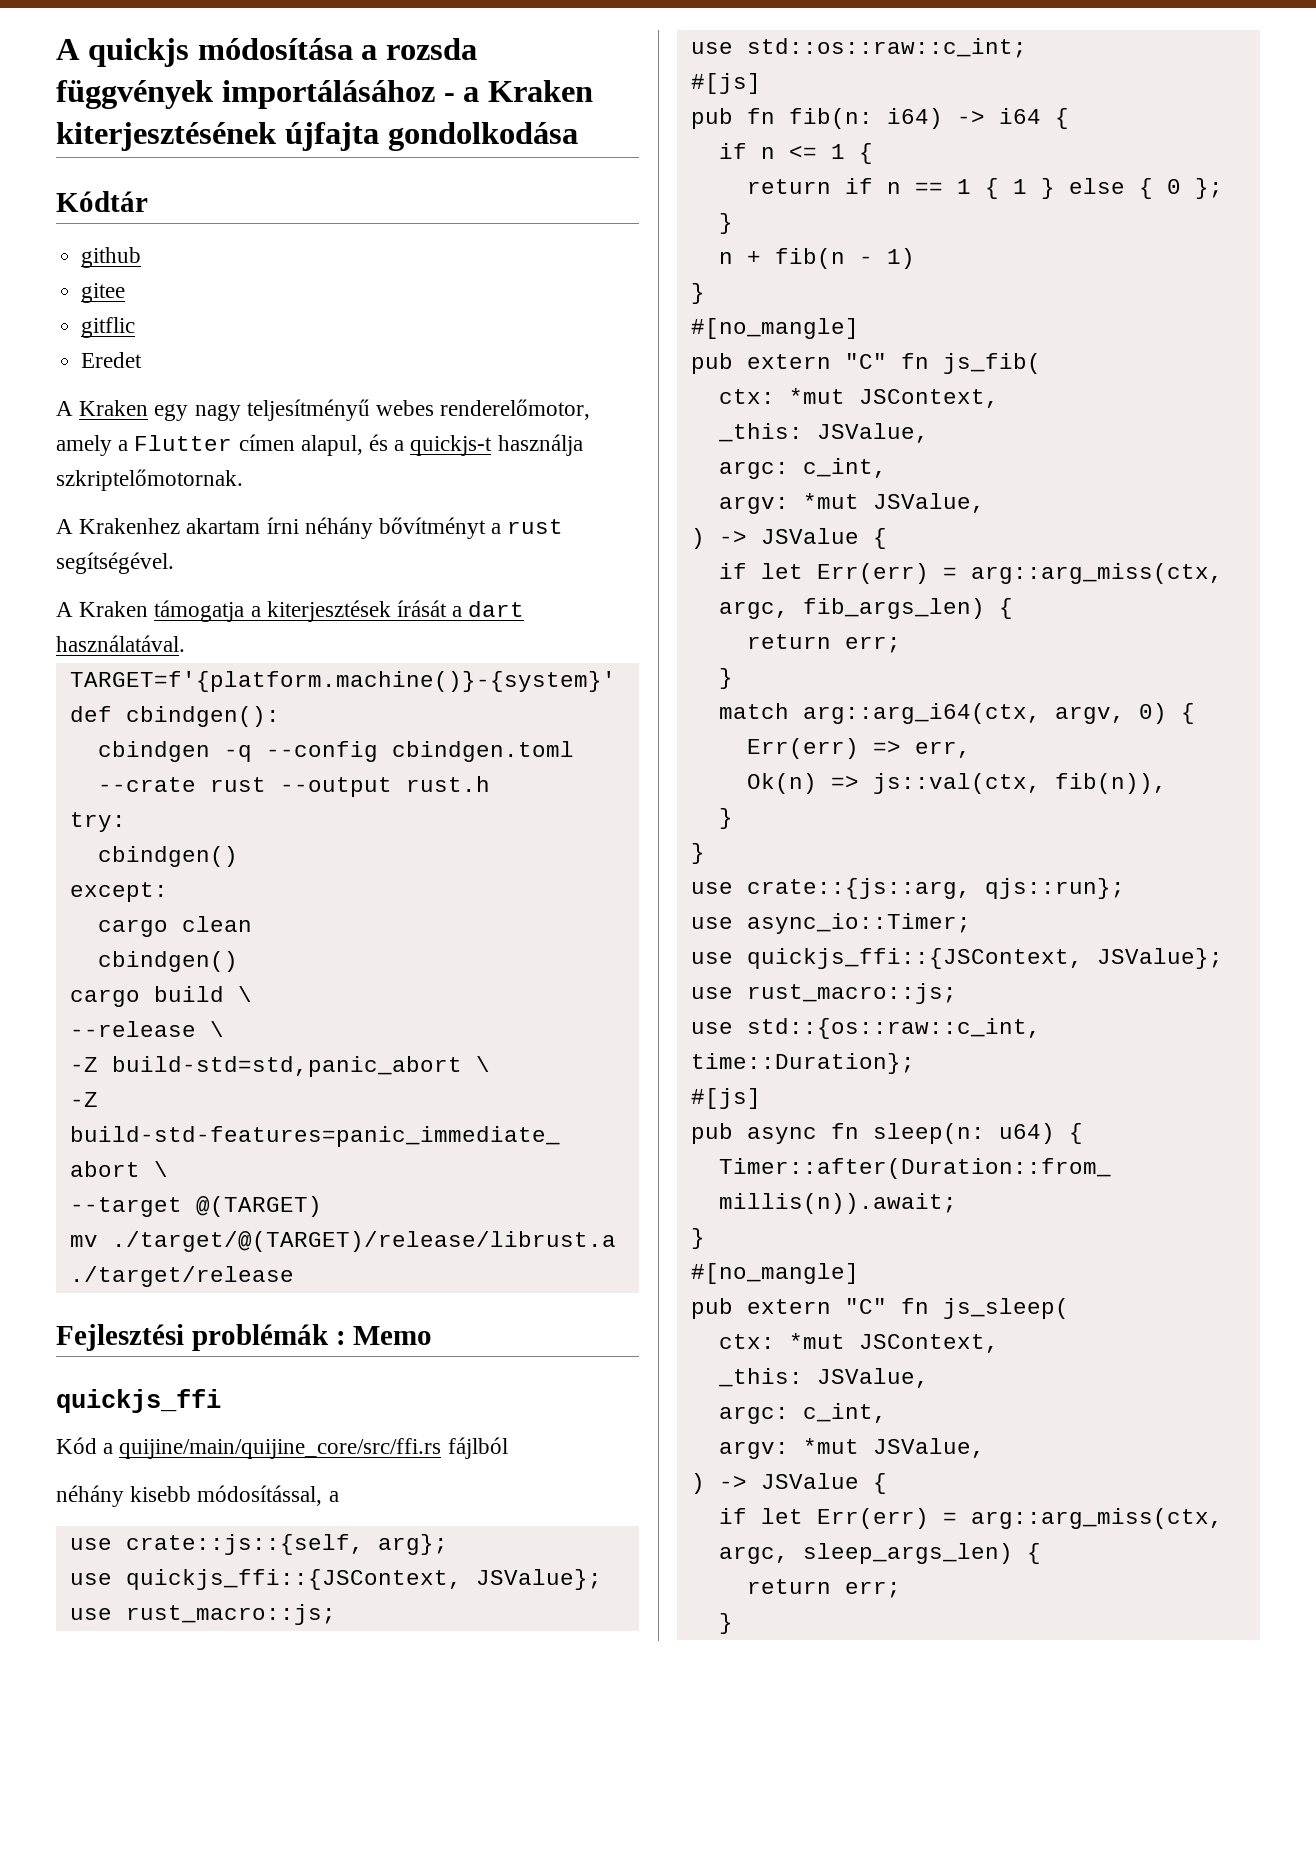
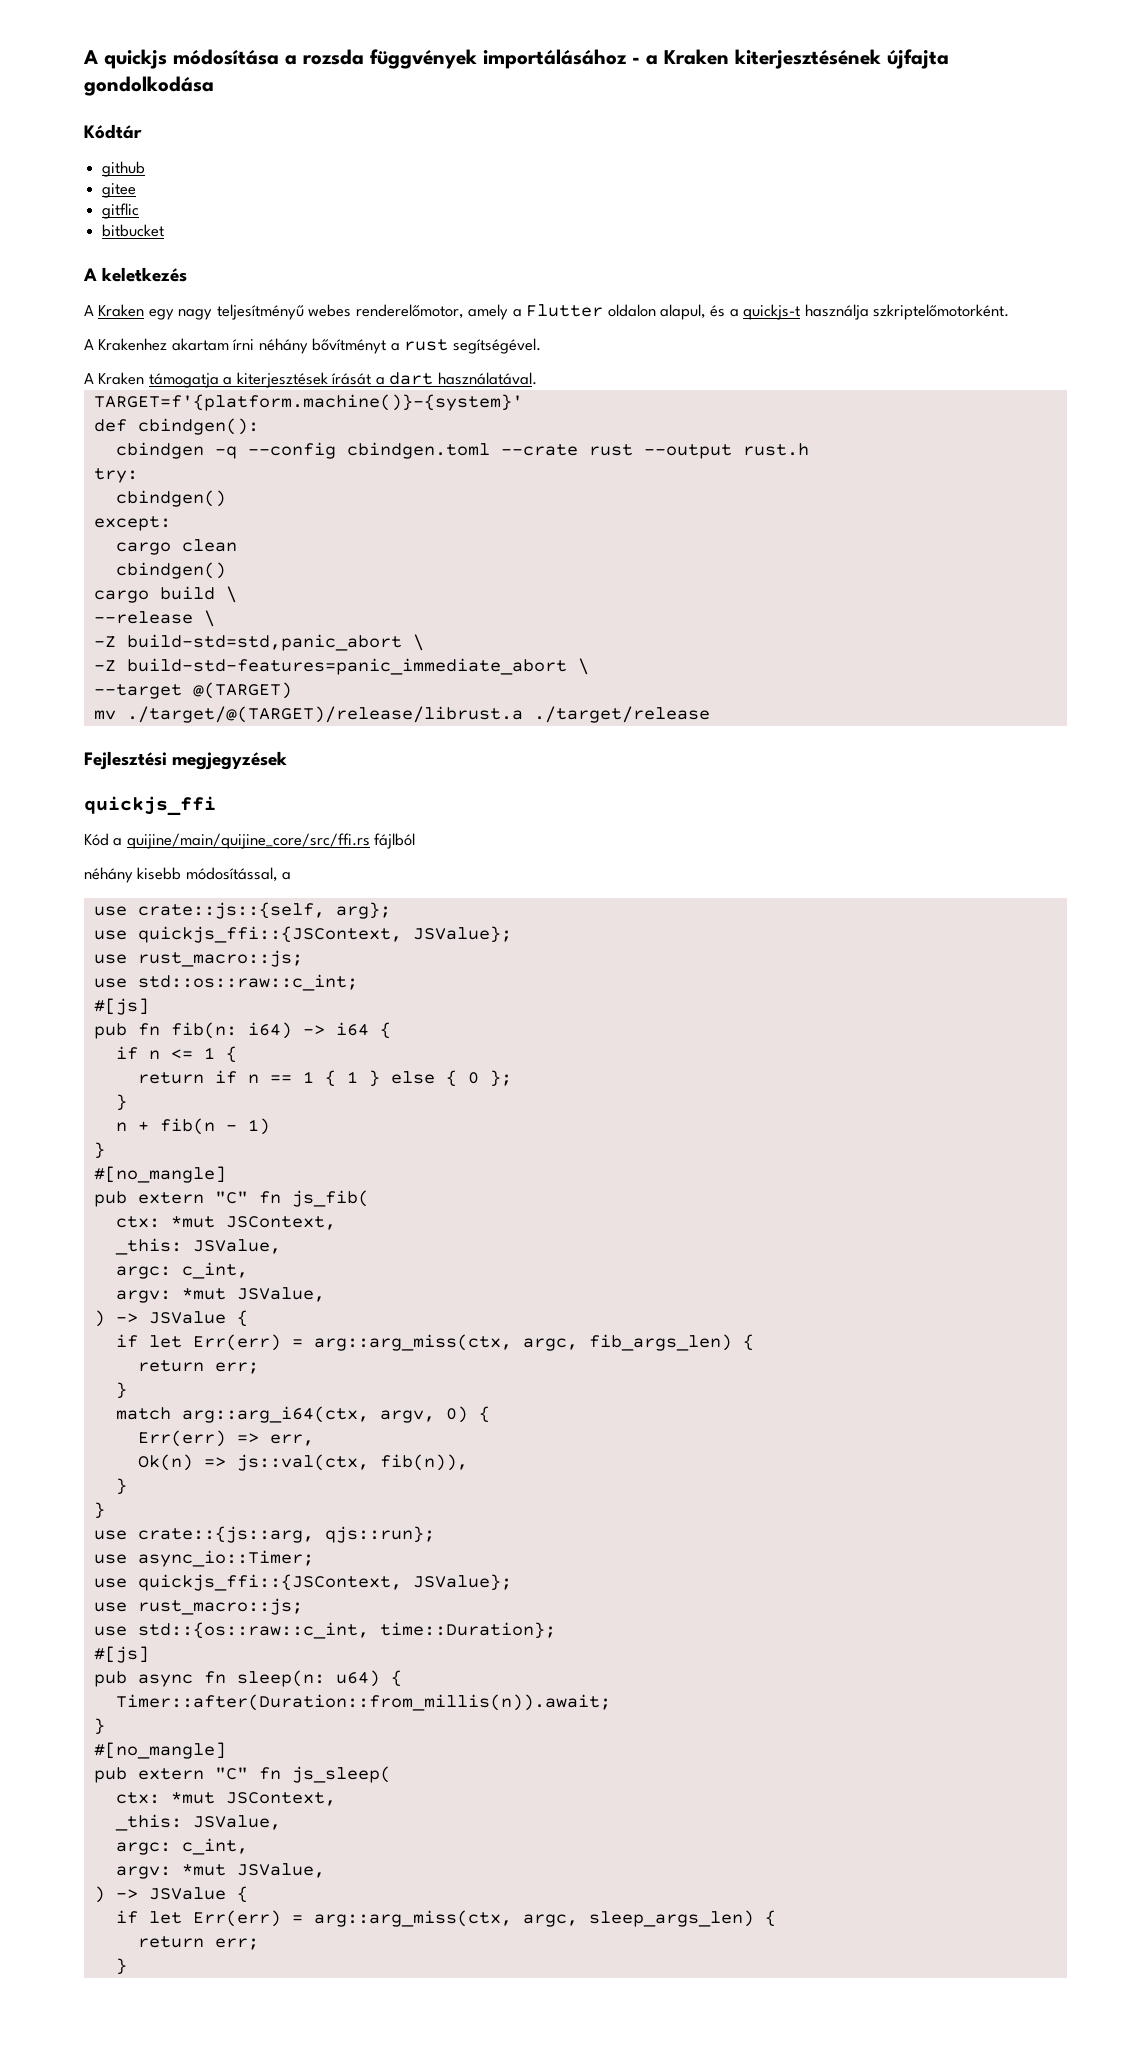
- Eredet
+ bitbucket
+ A keletkezés
- A Kraken egy nagy teljesítményű webes renderelőmotor, amely a Flutter címen alapul, és a quickjs-t használja szkriptelőmotornak.
+ A Kraken egy nagy teljesítményű webes renderelőmotor, amely a Flutter oldalon alapul, és a quickjs-t használja szkriptelőmotorként.
- Fejlesztési problémák : Memo
+ Fejlesztési megjegyzések

